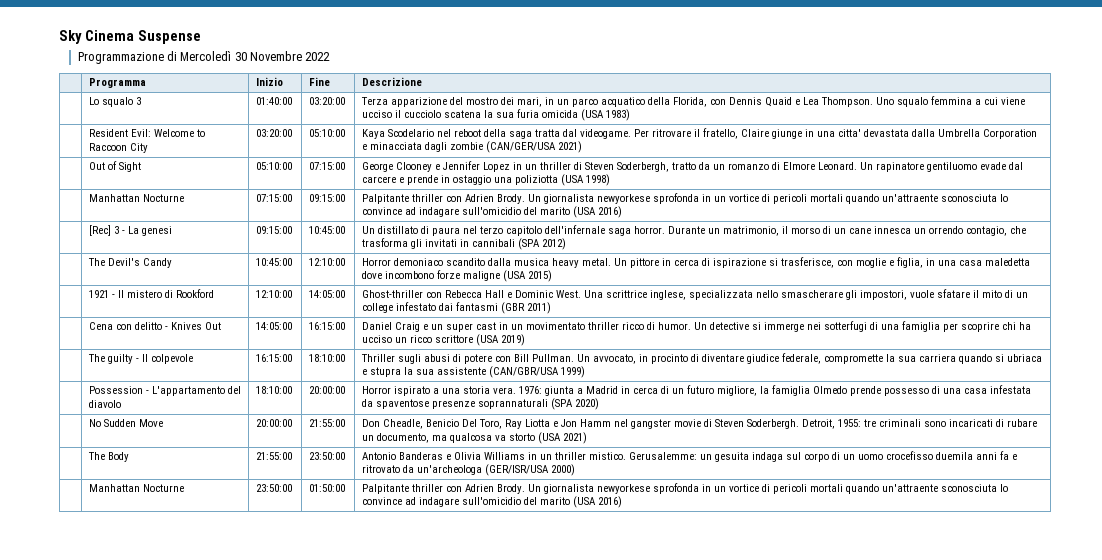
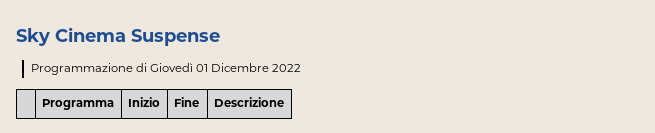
- Programmazione di Mercoledì 30 Novembre 2022
+ Programmazione di Giovedì 01 Dicembre 2022
- | Lo squalo 3 | 01:40:00 | 03:20:00 | Terza apparizione del mostro dei mari, in un parco acquatico della Florida, con Dennis Quaid e Lea Thompson. Uno squalo femmina a cui viene ucciso il cucciolo scatena la sua furia omicida (USA 1983)
- | Resident Evil: Welcome to Raccoon City | 03:20:00 | 05:10:00 | Kaya Scodelario nel reboot della saga tratta dal videogame. Per ritrovare il fratello, Claire giunge in una citta' devastata dalla Umbrella Corporation e minacciata dagli zombie (CAN/GER/USA 2021)
- | Out of Sight | 05:10:00 | 07:15:00 | George Clooney e Jennifer Lopez in un thriller di Steven Soderbergh, tratto da un romanzo di Elmore Leonard. Un rapinatore gentiluomo evade dal carcere e prende in ostaggio una poliziotta (USA 1998)
- | Manhattan Nocturne | 07:15:00 | 09:15:00 | Palpitante thriller con Adrien Brody. Un giornalista newyorkese sprofonda in un vortice di pericoli mortali quando un'attraente sconosciuta lo convince ad indagare sull'omicidio del marito (USA 2016)
- | [Rec] 3 - La genesi | 09:15:00 | 10:45:00 | Un distillato di paura nel terzo capitolo dell'infernale saga horror. Durante un matrimonio, il morso di un cane innesca un orrendo contagio, che trasforma gli invitati in cannibali (SPA 2012)
- | The Devil's Candy | 10:45:00 | 12:10:00 | Horror demoniaco scandito dalla musica heavy metal. Un pittore in cerca di ispirazione si trasferisce, con moglie e figlia, in una casa maledetta dove incombono forze maligne (USA 2015)
- | 1921 - Il mistero di Rookford | 12:10:00 | 14:05:00 | Ghost-thriller con Rebecca Hall e Dominic West. Una scrittrice inglese, specializzata nello smascherare gli impostori, vuole sfatare il mito di un college infestato dai fantasmi (GBR 2011)
- | Cena con delitto - Knives Out | 14:05:00 | 16:15:00 | Daniel Craig e un super cast in un movimentato thriller ricco di humor. Un detective si immerge nei sotterfugi di una famiglia per scoprire chi ha ucciso un ricco scrittore (USA 2019)
- | The guilty - Il colpevole | 16:15:00 | 18:10:00 | Thriller sugli abusi di potere con Bill Pullman. Un avvocato, in procinto di diventare giudice federale, compromette la sua carriera quando si ubriaca e stupra la sua assistente (CAN/GBR/USA 1999)
- | Possession - L'appartamento del diavolo | 18:10:00 | 20:00:00 | Horror ispirato a una storia vera. 1976: giunta a Madrid in cerca di un futuro migliore, la famiglia Olmedo prende possesso di una casa infestata da spaventose presenze soprannaturali (SPA 2020)
- | No Sudden Move | 20:00:00 | 21:55:00 | Don Cheadle, Benicio Del Toro, Ray Liotta e Jon Hamm nel gangster movie di Steven Soderbergh. Detroit, 1955: tre criminali sono incaricati di rubare un documento, ma qualcosa va storto (USA 2021)
- | The Body | 21:55:00 | 23:50:00 | Antonio Banderas e Olivia Williams in un thriller mistico. Gerusalemme: un gesuita indaga sul corpo di un uomo crocefisso duemila anni fa e ritrovato da un'archeologa (GER/ISR/USA 2000)
- | Manhattan Nocturne | 23:50:00 | 01:50:00 | Palpitante thriller con Adrien Brody. Un giornalista newyorkese sprofonda in un vortice di pericoli mortali quando un'attraente sconosciuta lo convince ad indagare sull'omicidio del marito (USA 2016)

